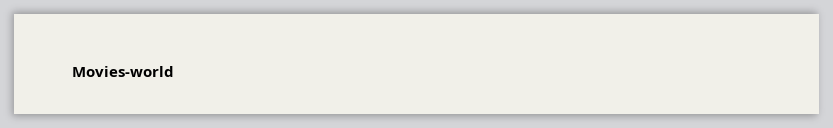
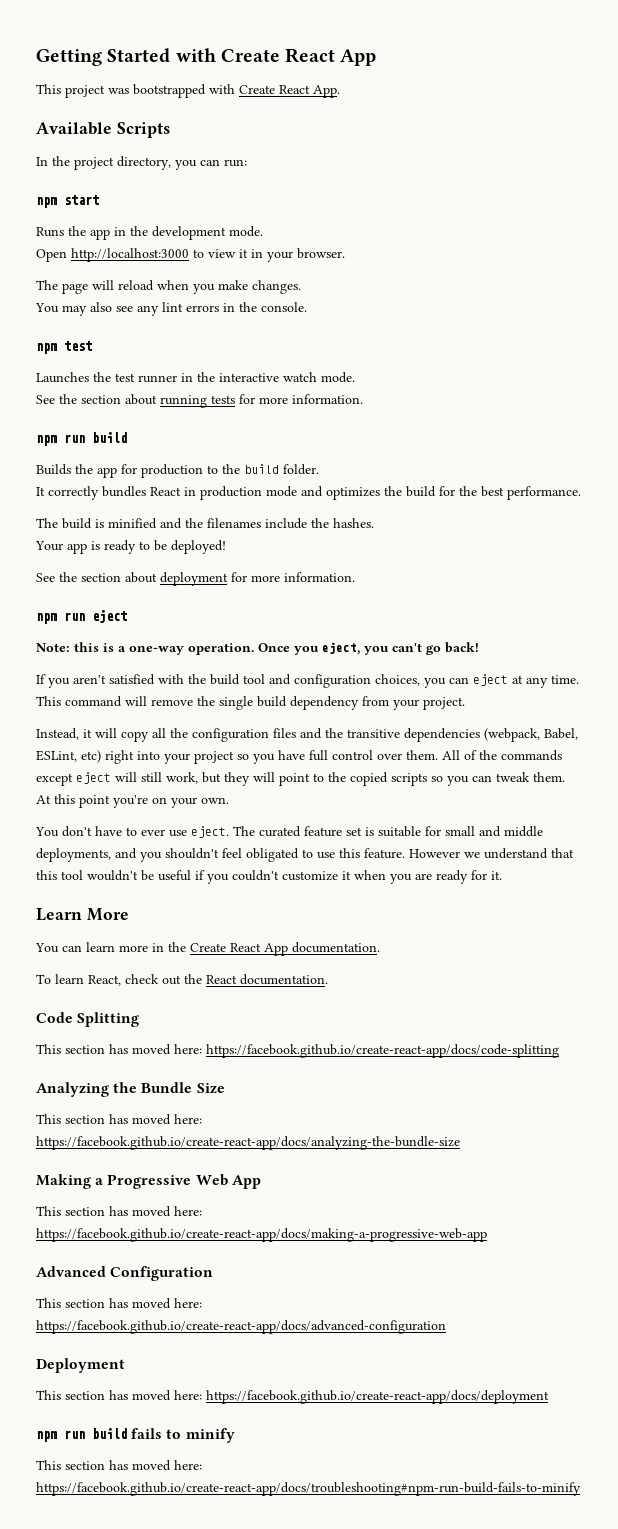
- Movies-world
+ Getting Started with Create React App
+ This project was bootstrapped with Create React App.
+ Available Scripts
+ In the project directory, you can run:
+ npm start
+ Runs the app in the development mode.
+ Open http://localhost:3000 to view it in your browser.
+ The page will reload when you make changes.
+ You may also see any lint errors in the console.
+ npm test
+ Launches the test runner in the interactive watch mode.
+ See the section about running tests for more information.
+ npm run build
+ Builds the app for production to the build folder.
+ It correctly bundles React in production mode and optimizes the build for the best performance.
+ The build is minified and the filenames include the hashes.
+ Your app is ready to be deployed!
+ See the section about deployment for more information.
+ npm run eject
+ Note: this is a one-way operation. Once you eject, you can't go back!
+ If you aren't satisfied with the build tool and configuration choices, you can eject at any time. This command will remove the single build dependency from your project.
+ Instead, it will copy all the configuration files and the transitive dependencies (webpack, Babel, ESLint, etc) right into your project so you have full control over them. All of the commands except eject will still work, but they will point to the copied scripts so you can tweak them. At this point you're on your own.
+ You don't have to ever use eject. The curated feature set is suitable for small and middle deployments, and you shouldn't feel obligated to use this feature. However we understand that this tool wouldn't be useful if you couldn't customize it when you are ready for it.
+ Learn More
+ You can learn more in the Create React App documentation.
+ To learn React, check out the React documentation.
+ Code Splitting
+ This section has moved here: https://facebook.github.io/create-react-app/docs/code-splitting
+ Analyzing the Bundle Size
+ This section has moved here: https://facebook.github.io/create-react-app/docs/analyzing-the-bundle-size
+ Making a Progressive Web App
+ This section has moved here: https://facebook.github.io/create-react-app/docs/making-a-progressive-web-app
+ Advanced Configuration
+ This section has moved here: https://facebook.github.io/create-react-app/docs/advanced-configuration
+ Deployment
+ This section has moved here: https://facebook.github.io/create-react-app/docs/deployment
+ npm run build fails to minify
+ This section has moved here: https://facebook.github.io/create-react-app/docs/troubleshooting#npm-run-build-fails-to-minify

